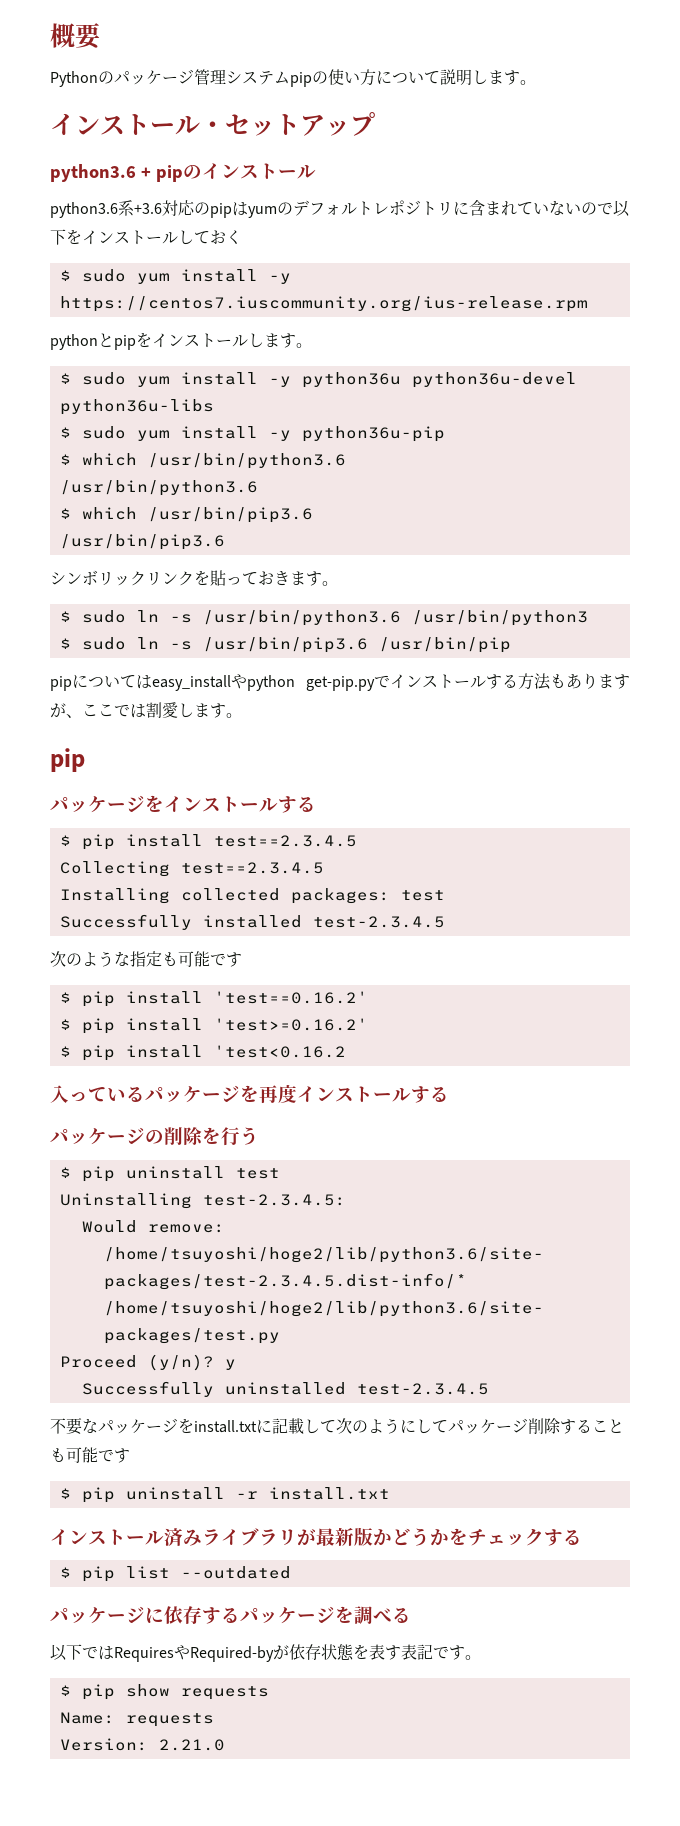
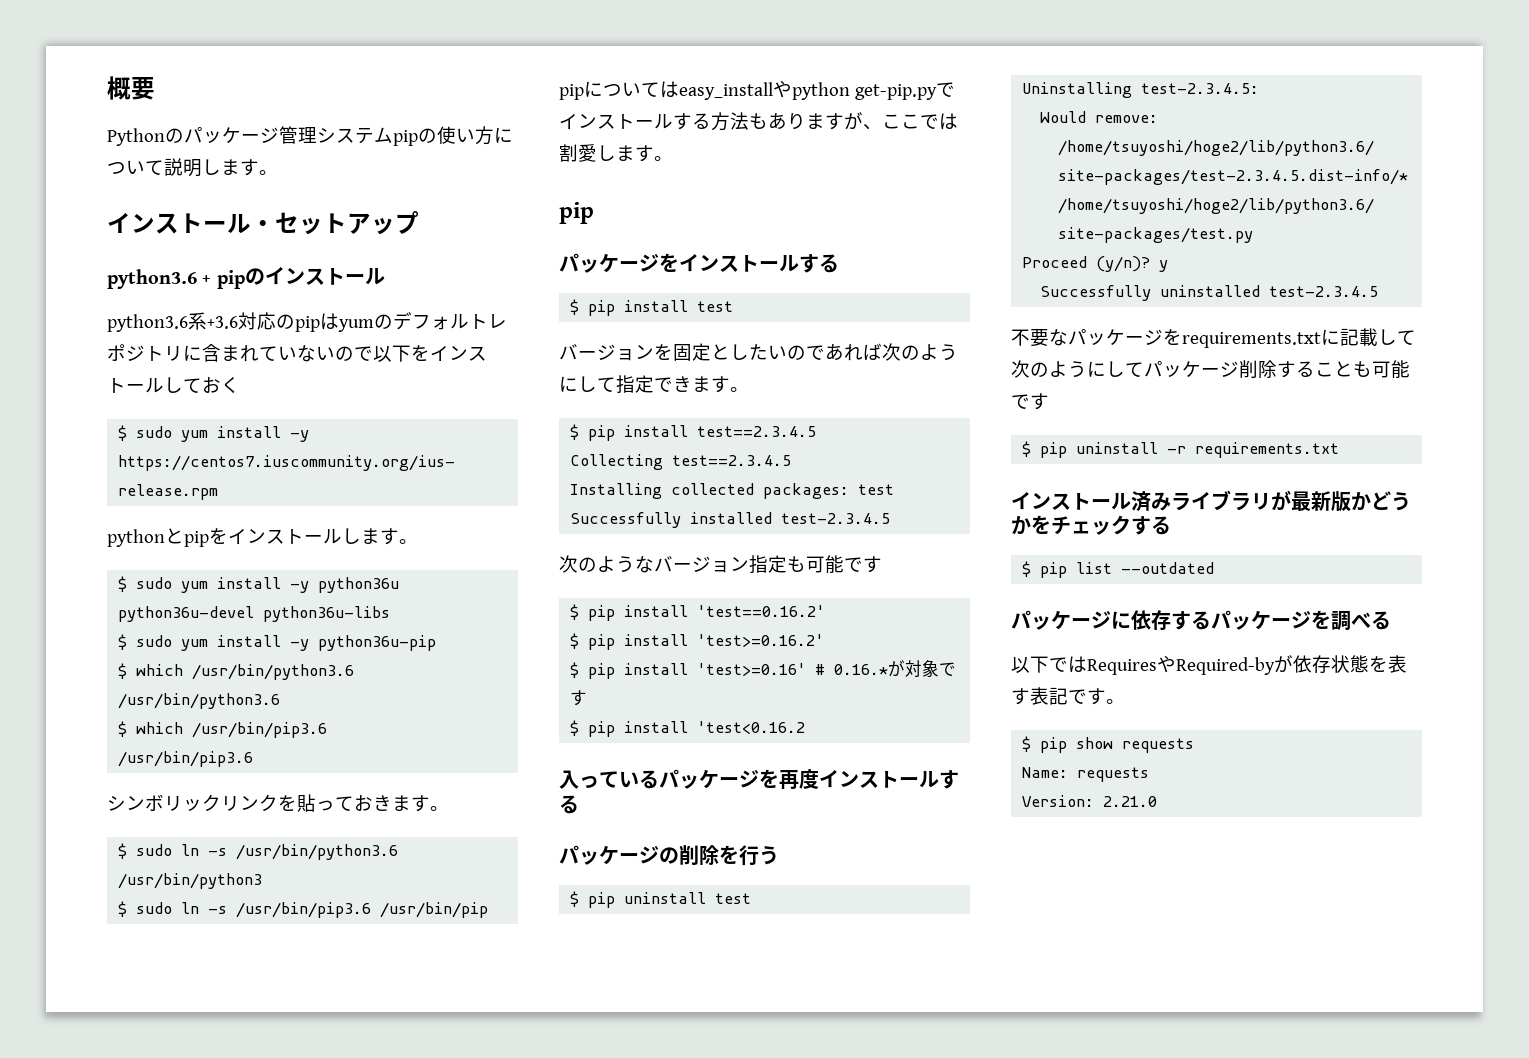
+ $ pip install test
+ バージョンを固定としたいのであれば次のようにして指定できます。
- 次のような指定も可能です
+ 次のようなバージョン指定も可能です
+ $ pip install 'test>=0.16' # 0.16.*が対象です
- 不要なパッケージをinstall.txtに記載して次のようにしてパッケージ削除することも可能です
+ 不要なパッケージをrequirements.txtに記載して次のようにしてパッケージ削除することも可能です
- $ pip uninstall -r install.txt
+ $ pip uninstall -r requirements.txt

